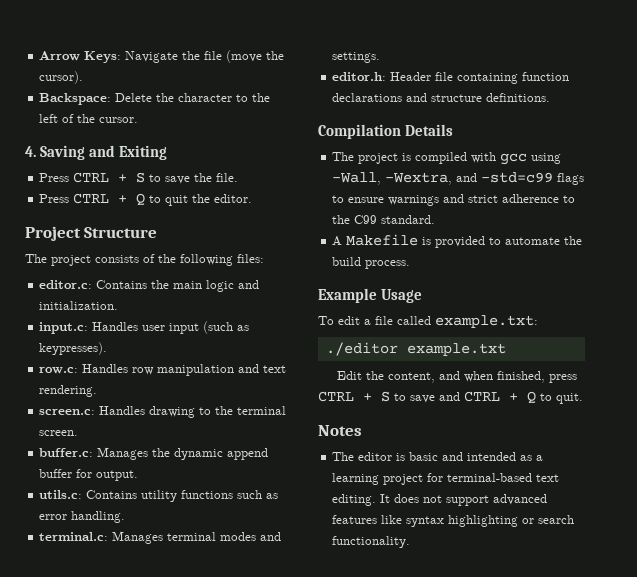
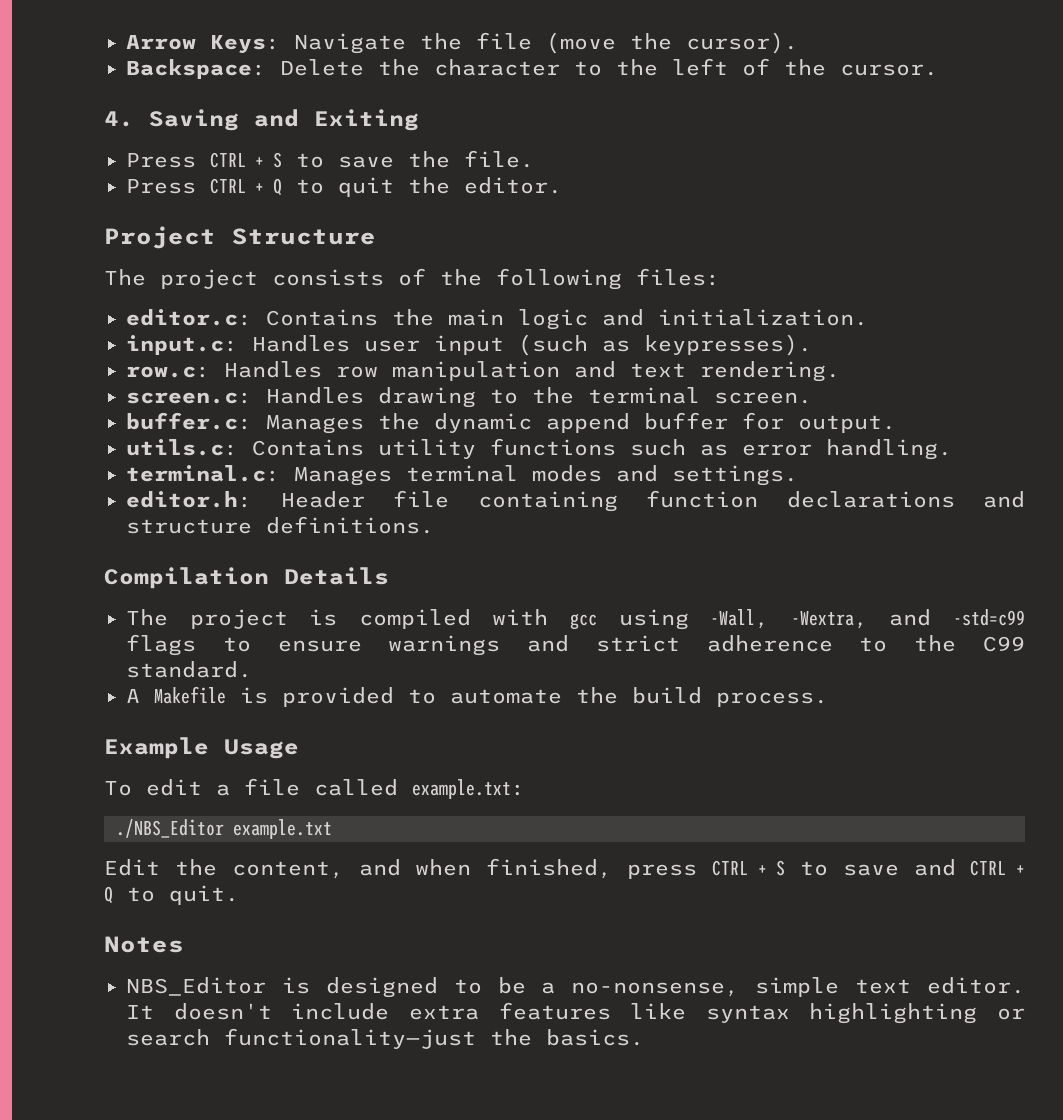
- ./editor example.txt
+ ./NBS_Editor example.txt
- The editor is basic and intended as a learning project for terminal-based text editing. It does not support advanced features like syntax highlighting or search functionality.
+ NBS_Editor is designed to be a no-nonsense, simple text editor. It doesn't include extra features like syntax highlighting or search functionality—just the basics.

